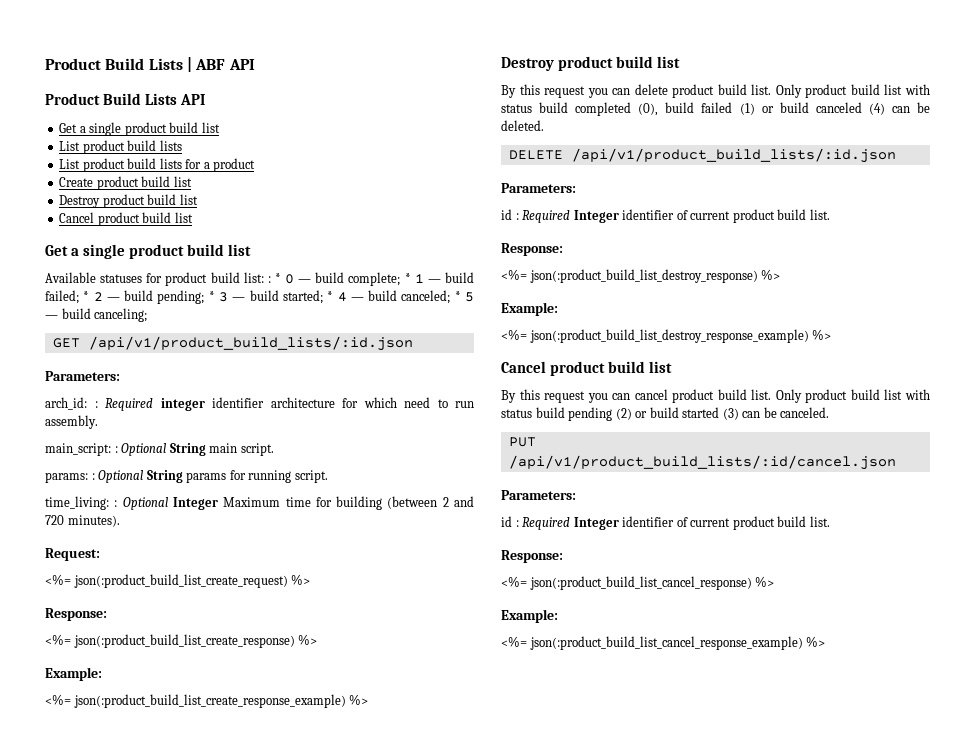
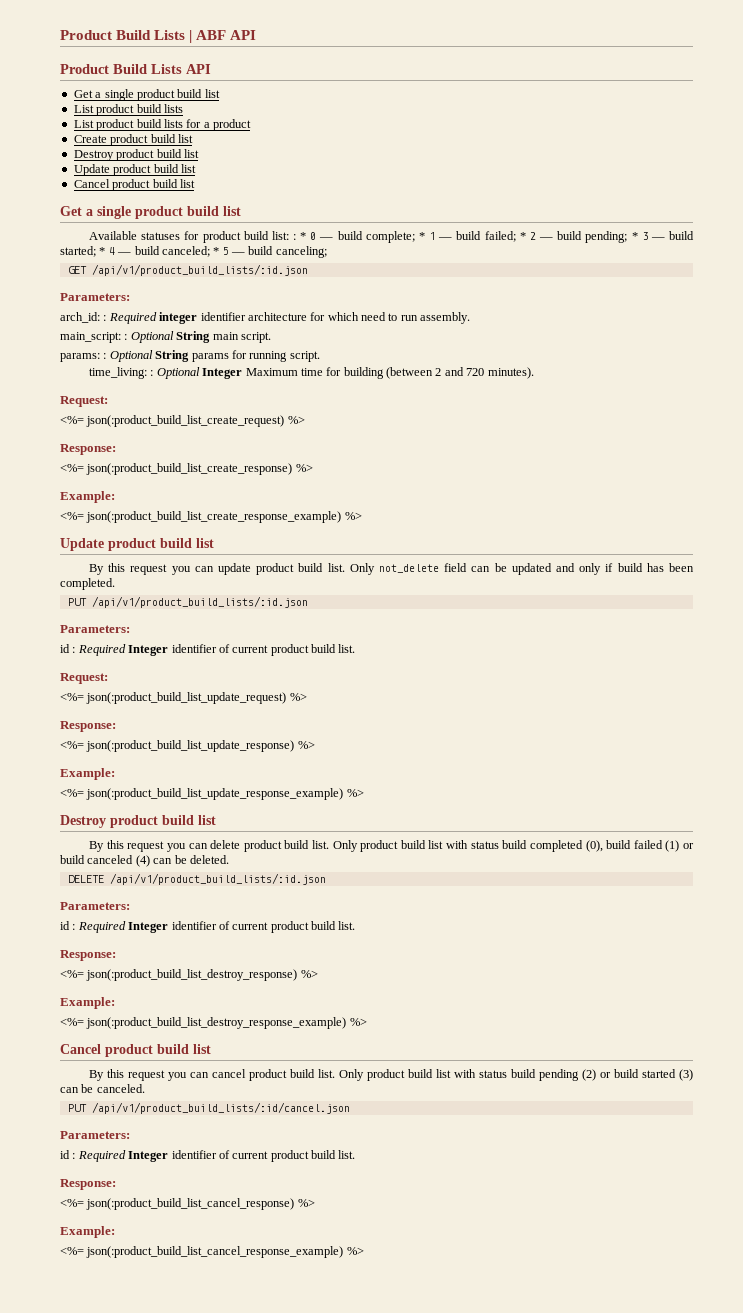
  Create product build list
  Destroy product build list
+ Update product build list
  <%= json(:product_build_list_create_response_example) %>
+ Update product build list
+ By this request you can update product build list. Only not_delete field can be updated and only if build has been completed.
+ PUT /api/v1/product_build_lists/:id.json
+ Parameters:
+ id : Required Integer identifier of current product build list.
+ Request:
+ <%= json(:product_build_list_update_request) %>
+ Response:
+ <%= json(:product_build_list_update_response) %>
+ Example:
+ <%= json(:product_build_list_update_response_example) %>

